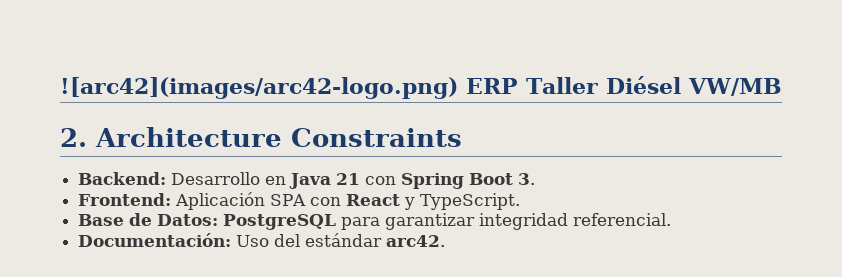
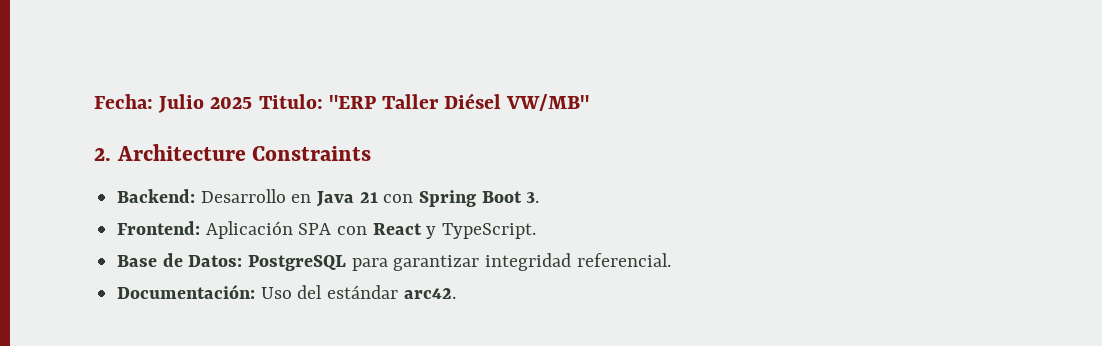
- ![arc42](images/arc42-logo.png) ERP Taller Diésel VW/MB
+ Fecha: Julio 2025 Titulo: "ERP Taller Diésel VW/MB"

